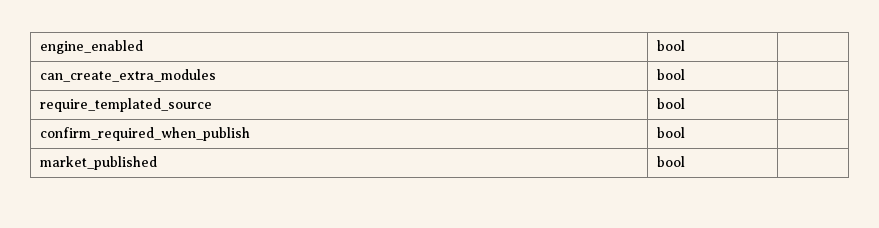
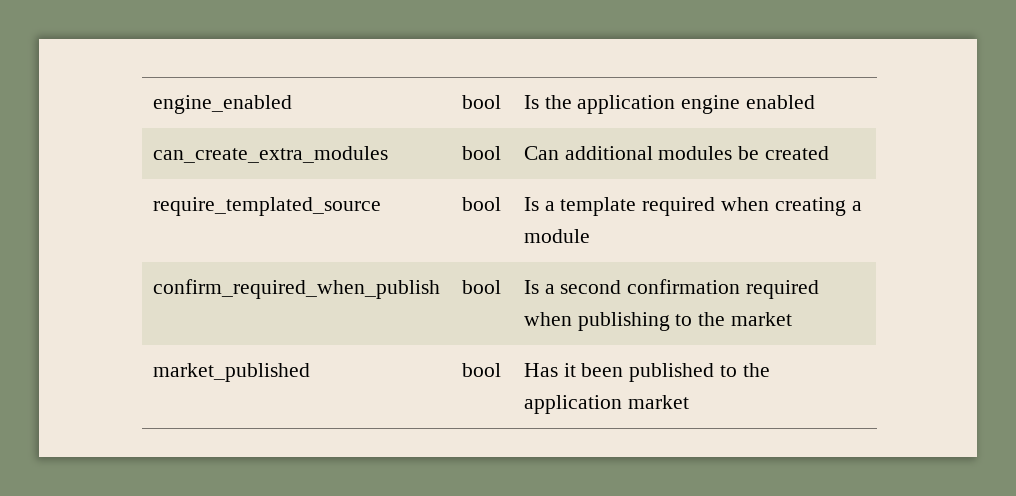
- engine_enabled | bool |
- can_create_extra_modules | bool |
- require_templated_source | bool |
- confirm_required_when_publish | bool |
- market_published | bool |
+ engine_enabled | bool | Is the application engine enabled
+ can_create_extra_modules | bool | Can additional modules be created
+ require_templated_source | bool | Is a template required when creating a module
+ confirm_required_when_publish | bool | Is a second confirmation required when publishing to the market
+ market_published | bool | Has it been published to the application market

